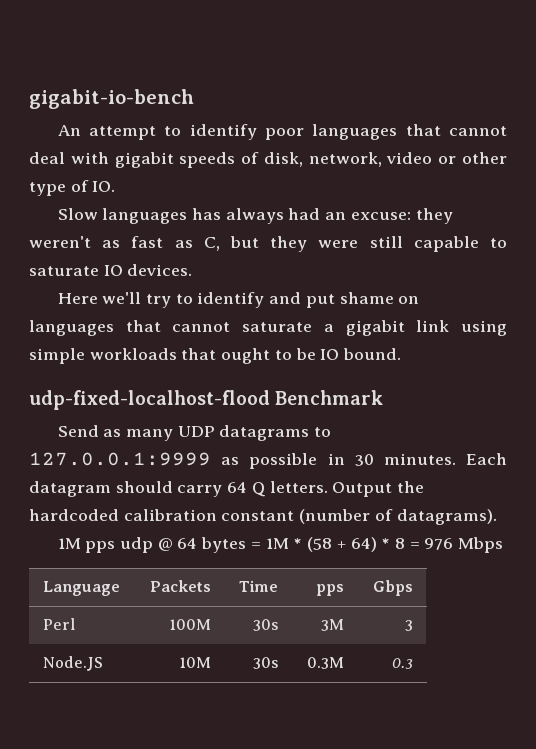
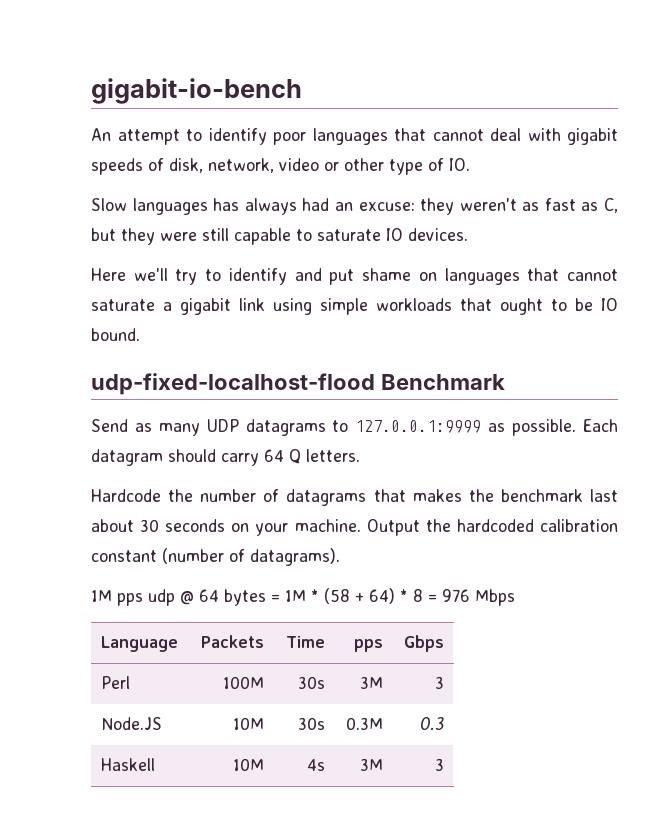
- Send as many UDP datagrams to 127.0.0.1:9999 as possible in 30 minutes.
+ Send as many UDP datagrams to 127.0.0.1:9999 as possible.
- Each datagram should carry 64 Q letters. Output the hardcoded calibration constant (number of datagrams).
+ Each datagram should carry 64 Q letters.
+ Hardcode the number of datagrams that makes the benchmark last about 30 seconds on your machine. Output the hardcoded calibration constant (number of datagrams).
+ Haskell | 10M | 4s | 3M | 3

